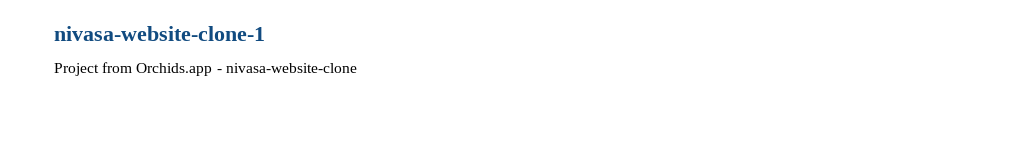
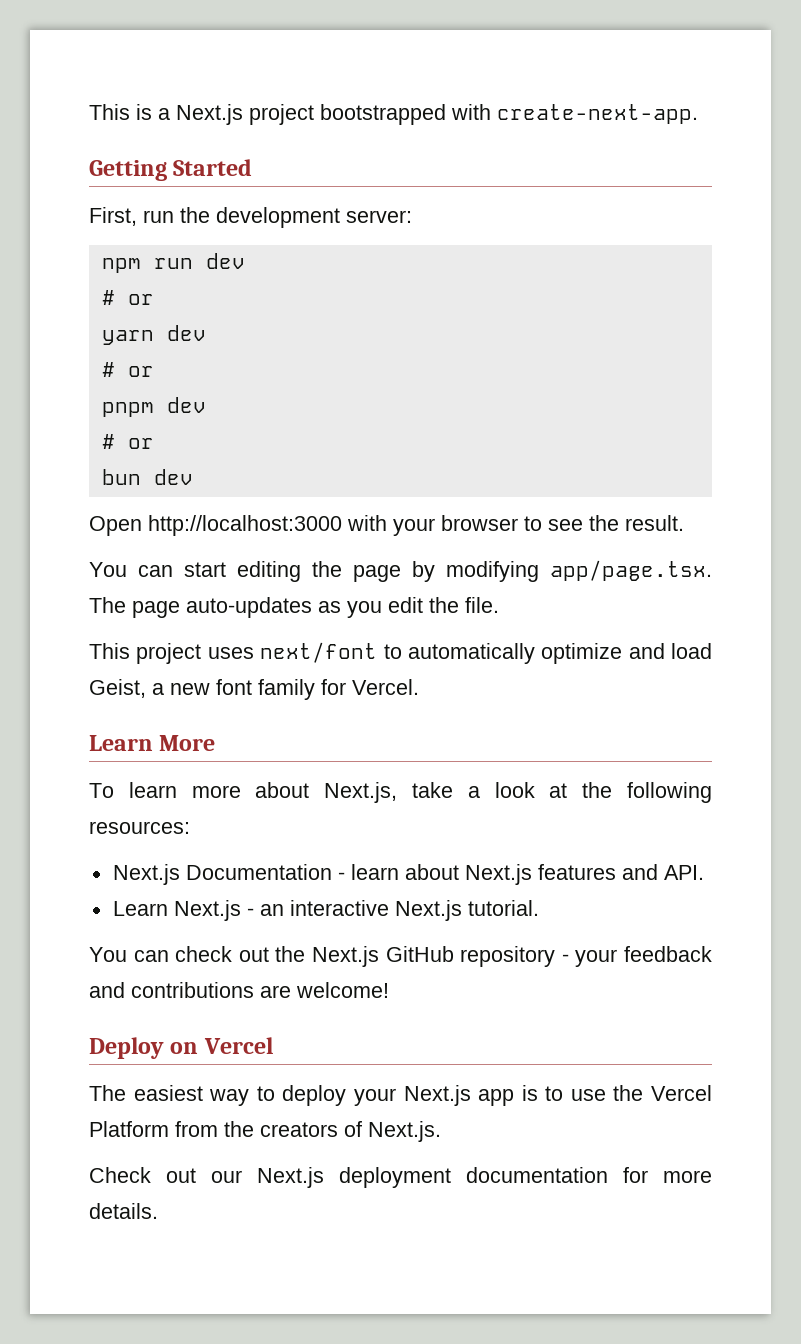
- nivasa-website-clone-1
- Project from Orchids.app - nivasa-website-clone
+ This is a Next.js project bootstrapped with create-next-app.
+ Getting Started
+ First, run the development server:
+ npm run dev
+ # or
+ yarn dev
+ # or
+ pnpm dev
+ # or
+ bun dev
+ Open http://localhost:3000 with your browser to see the result.
+ You can start editing the page by modifying app/page.tsx. The page auto-updates as you edit the file.
+ This project uses next/font to automatically optimize and load Geist, a new font family for Vercel.
+ Learn More
+ To learn more about Next.js, take a look at the following resources:
+ Next.js Documentation - learn about Next.js features and API.
+ Learn Next.js - an interactive Next.js tutorial.
+ You can check out the Next.js GitHub repository - your feedback and contributions are welcome!
+ Deploy on Vercel
+ The easiest way to deploy your Next.js app is to use the Vercel Platform from the creators of Next.js.
+ Check out our Next.js deployment documentation for more details.

